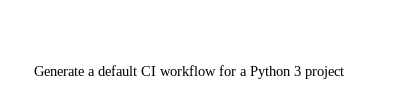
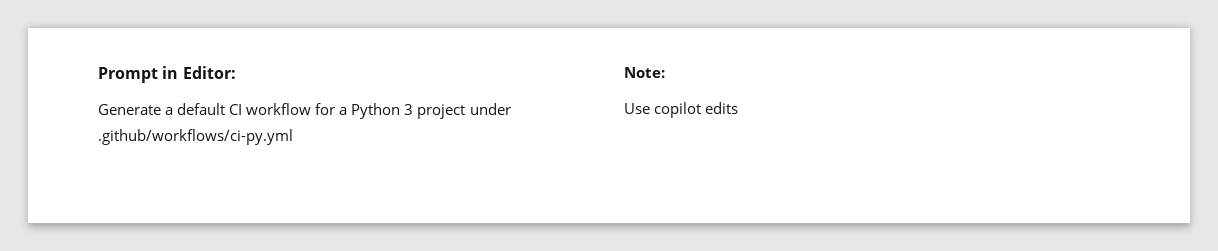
+ Prompt in Editor:
- Generate a default CI workflow for a Python 3 project
+ Generate a default CI workflow for a Python 3 project under .github/workflows/ci-py.yml
+ Note:
+ Use copilot edits

